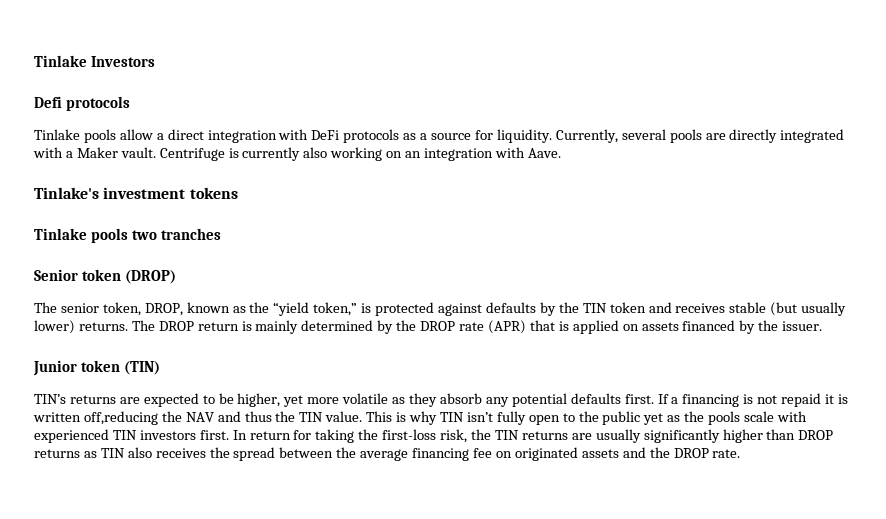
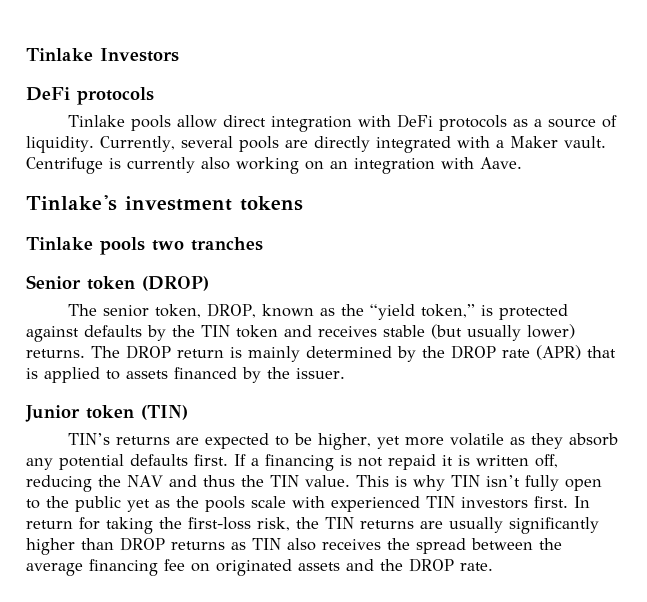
  Tinlake Investors
- Defi protocols
+ DeFi protocols
- Tinlake pools allow a direct integration with DeFi protocols as a source for liquidity.
+ Tinlake pools allow direct integration with DeFi protocols as a source of liquidity.
- The DROP return is mainly determined by the DROP rate (APR) that is applied on assets financed by the issuer.
+ The DROP return is mainly determined by the DROP rate (APR) that is applied to assets financed by the issuer.
- If a financing is not repaid it is written off,reducing the NAV and thus the TIN value.
+ If a financing is not repaid it is written off, reducing the NAV and thus the TIN value.

